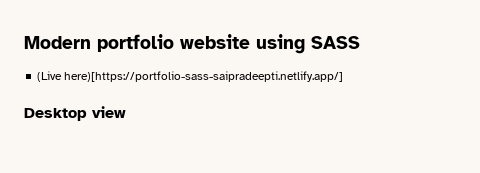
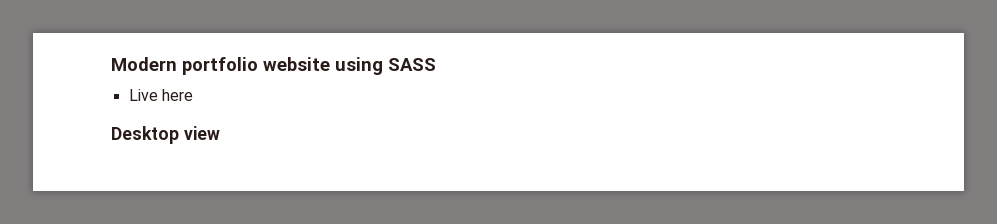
- (Live here)[https://portfolio-sass-saipradeepti.netlify.app/]
+ Live here

